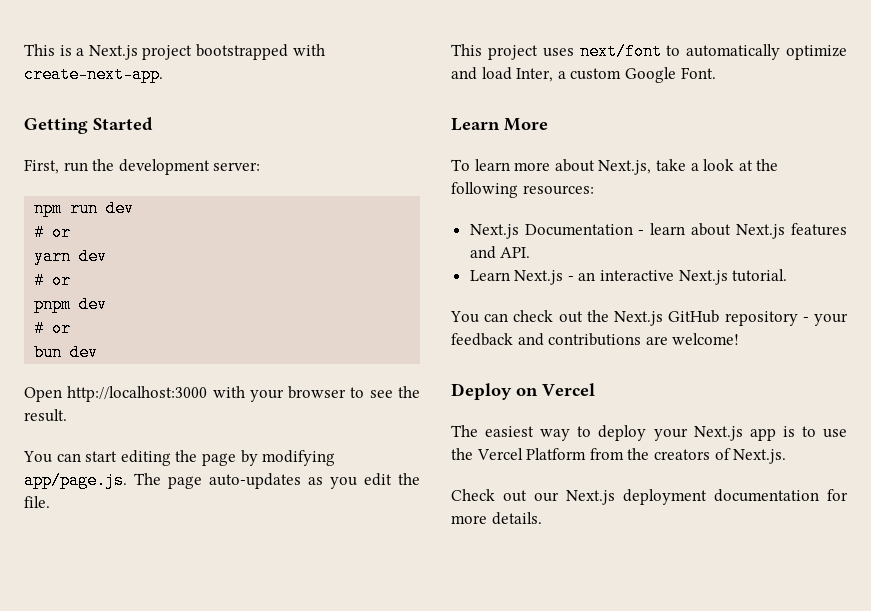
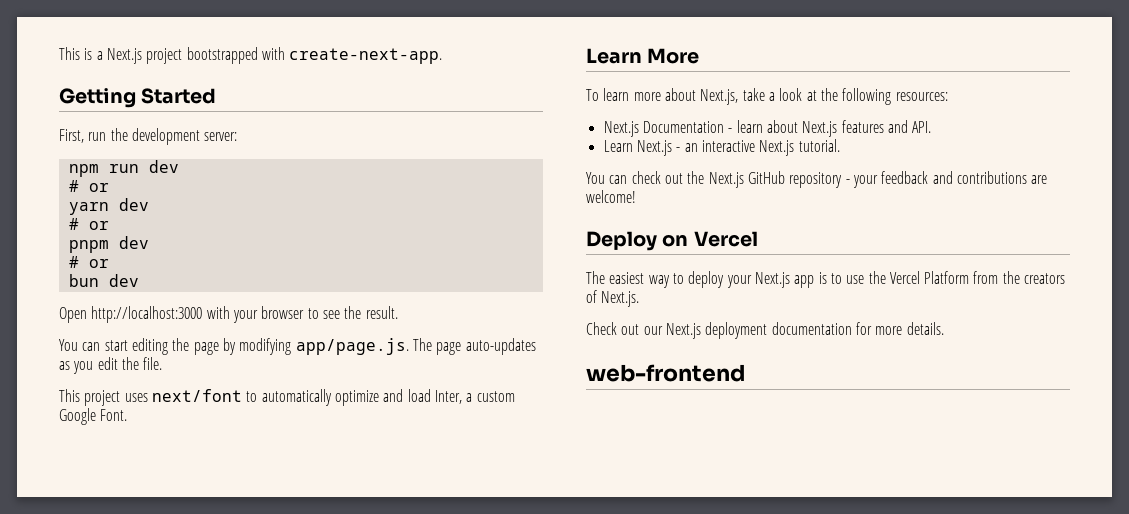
+ web-frontend

